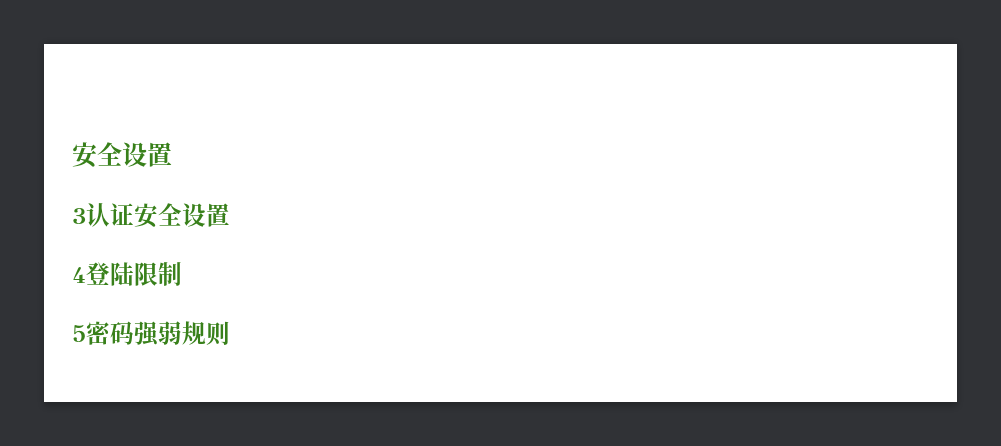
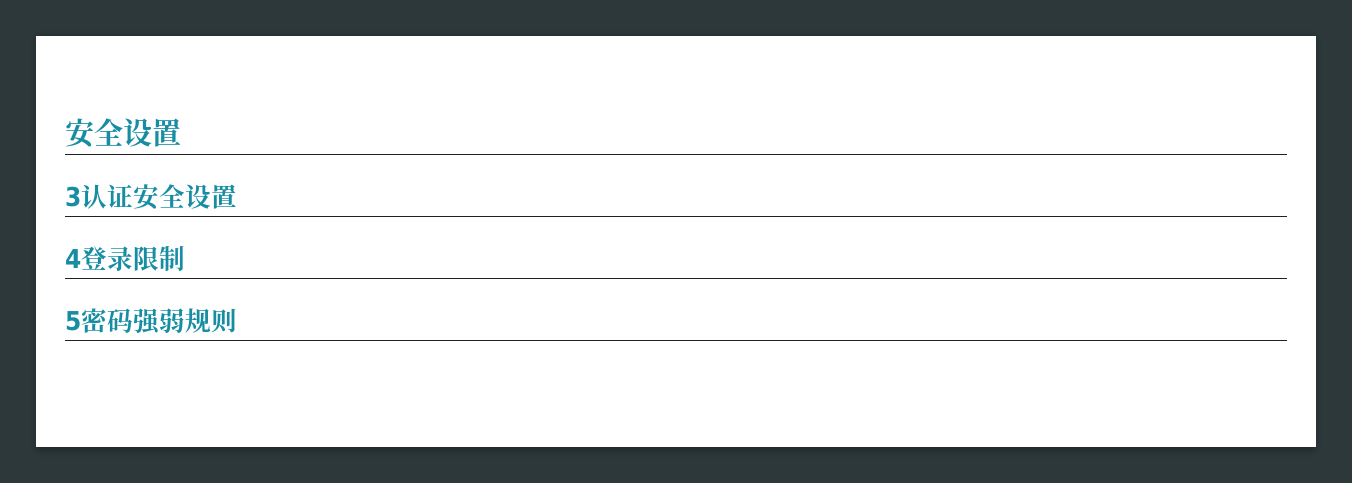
- 4登陆限制
+ 4登录限制

